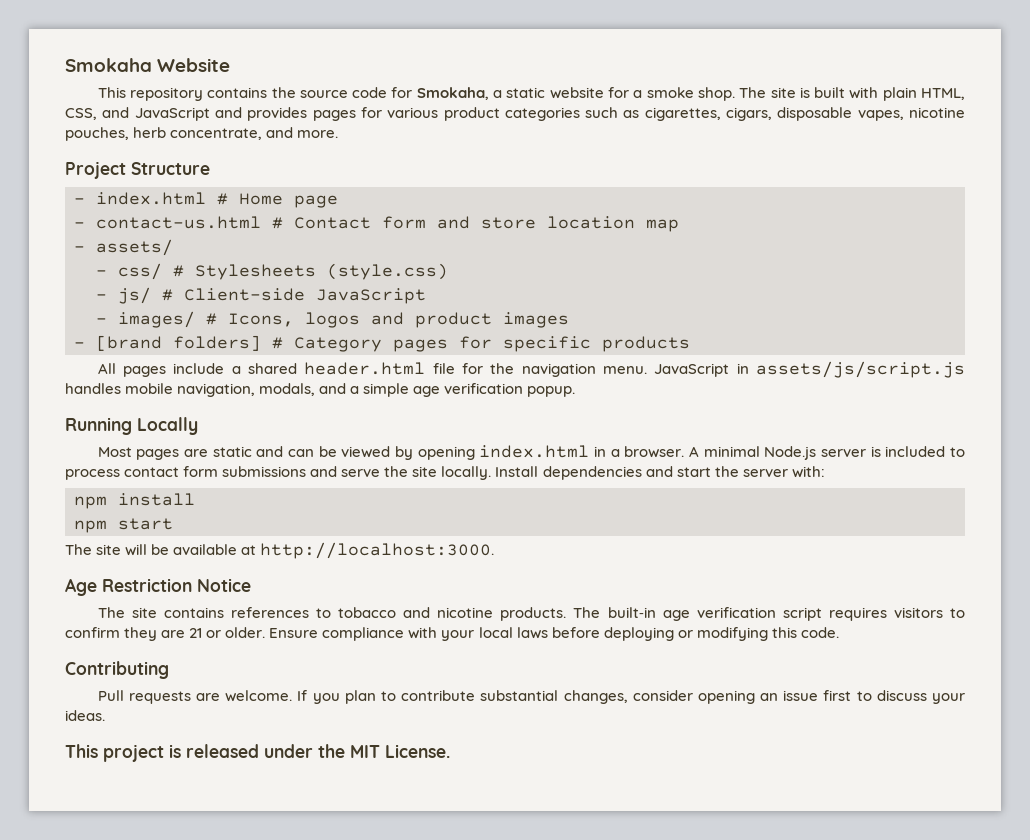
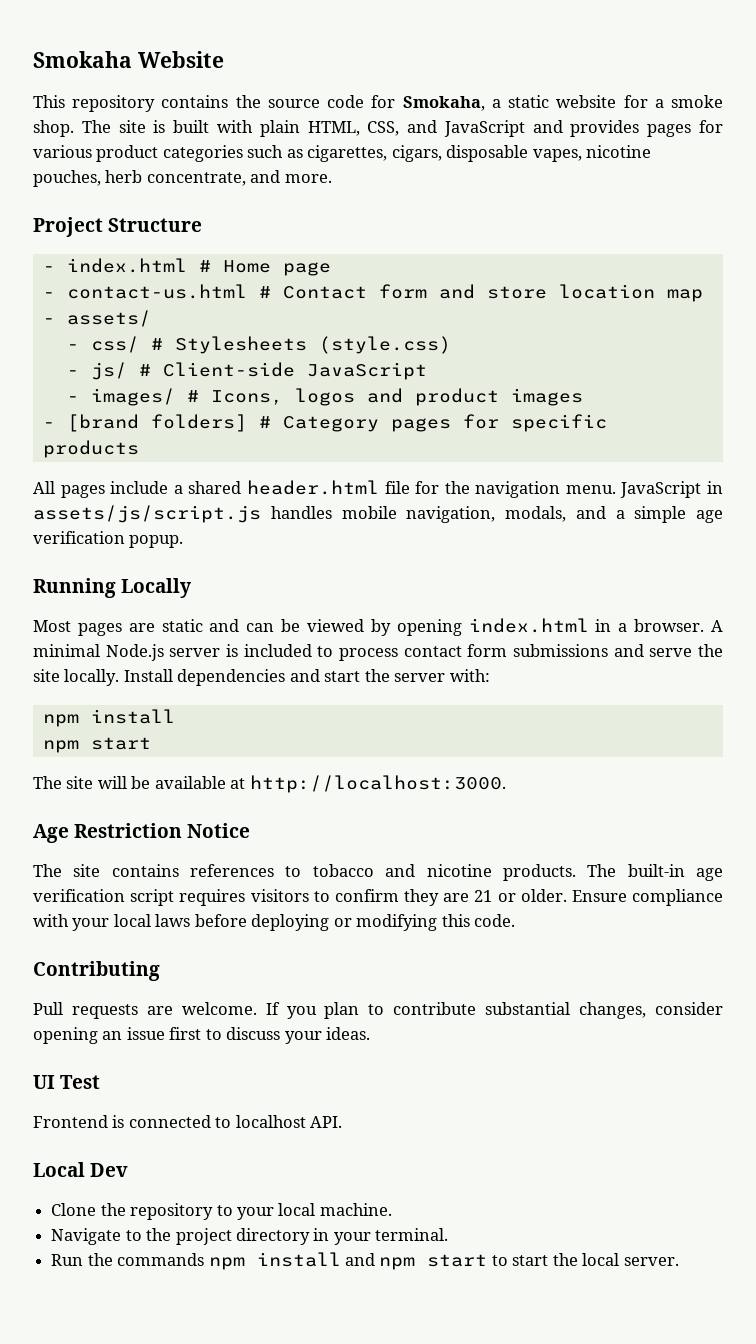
- This project is released under the MIT License.
+ UI Test
+ Frontend is connected to localhost API.
+ Local Dev
+ Clone the repository to your local machine.
+ Navigate to the project directory in your terminal.
+ Run the commands npm install and npm start to start the local server.

